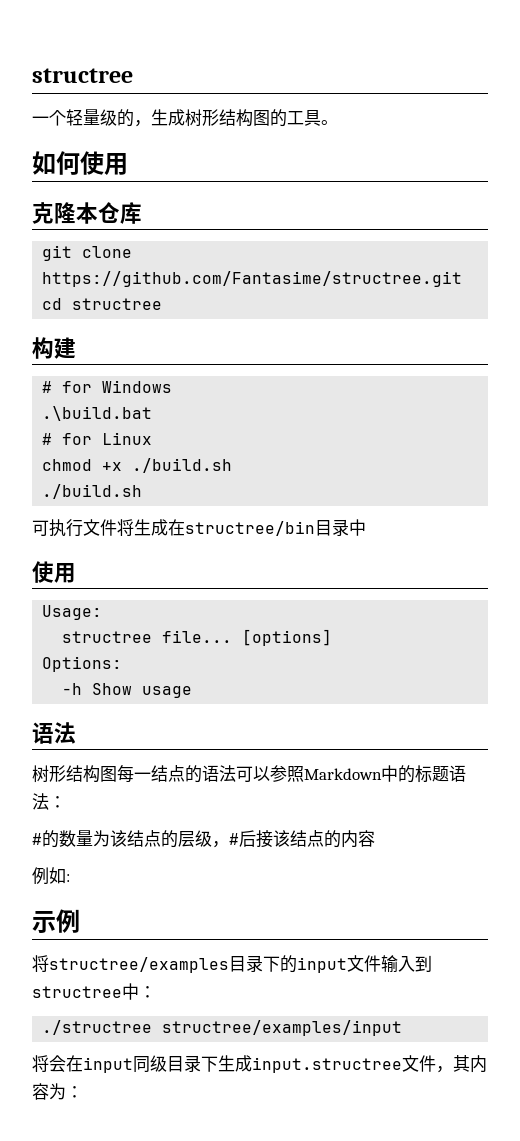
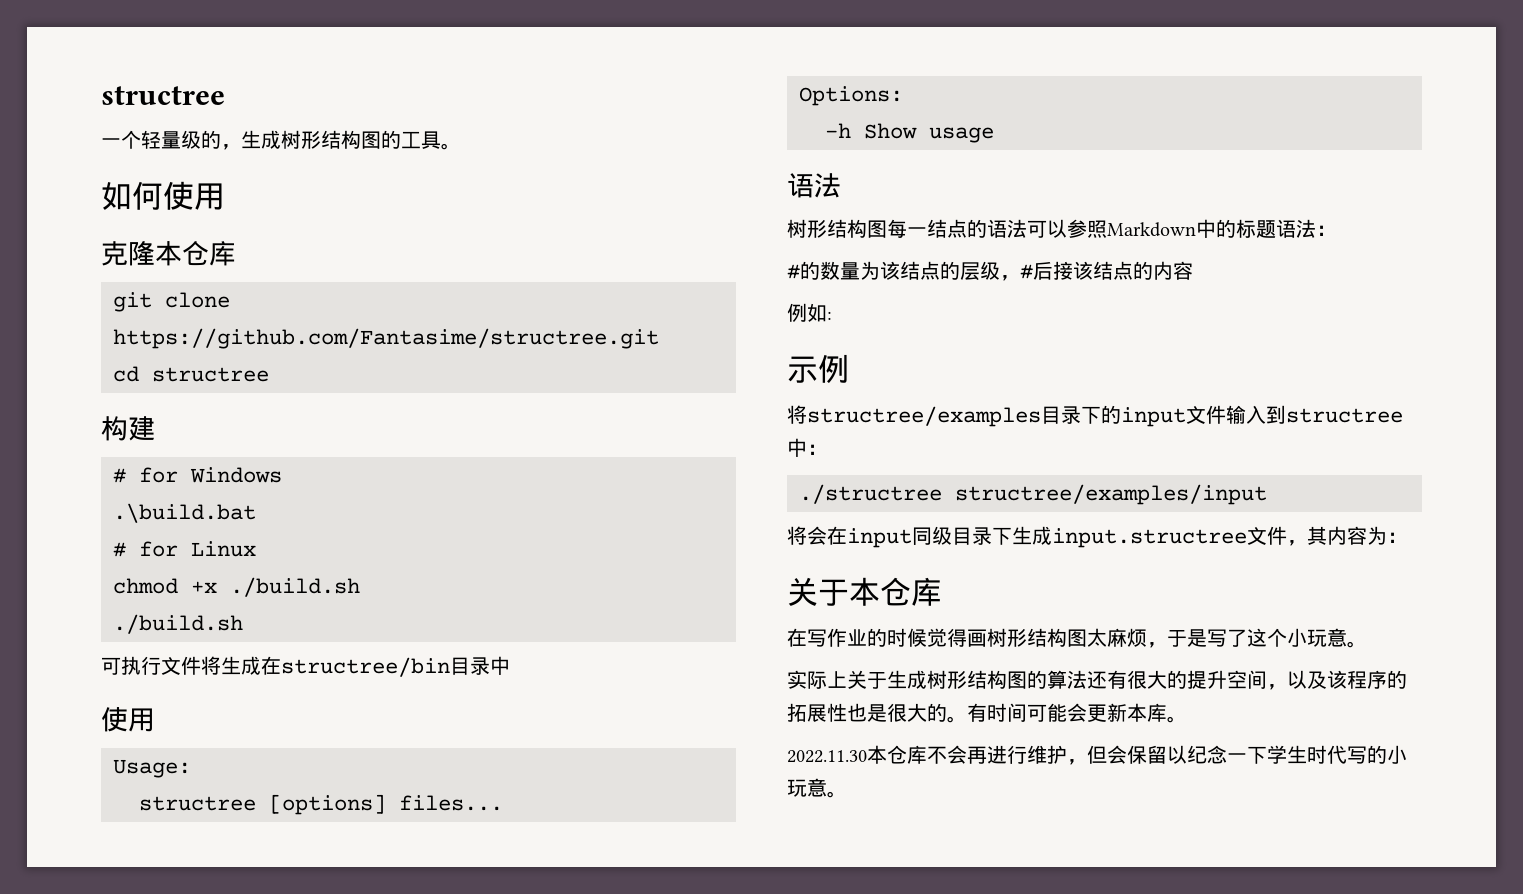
- structree file... [options]
+ structree [options] files...
+ 关于本仓库
+ 在写作业的时候觉得画树形结构图太麻烦，于是写了这个小玩意。
+ 实际上关于生成树形结构图的算法还有很大的提升空间，以及该程序的拓展性也是很大的。有时间可能会更新本库。
+ 2022.11.30本仓库不会再进行维护，但会保留以纪念一下学生时代写的小玩意。

